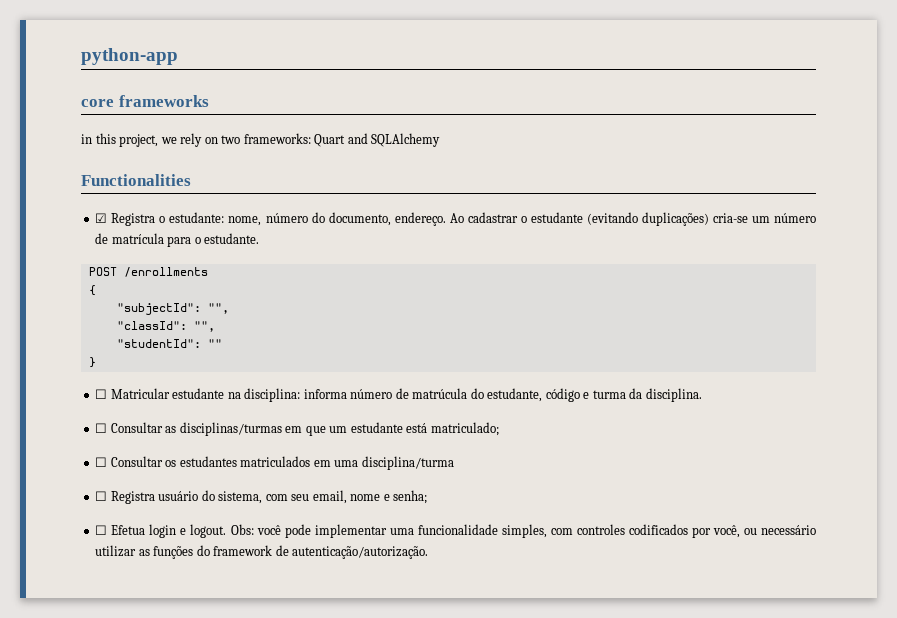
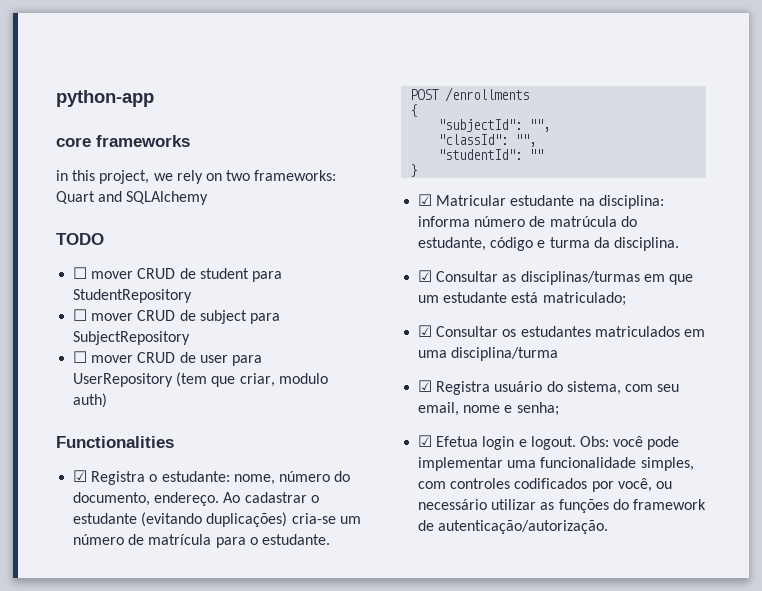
+ TODO
+ ☐ mover CRUD de student para StudentRepository
+ ☐ mover CRUD de subject para SubjectRepository
+ ☐ mover CRUD de user para UserRepository (tem que criar, modulo auth)
- ☐ Matricular estudante na disciplina: informa número de matrúcula do estudante, código e turma da disciplina.
+ ☑ Matricular estudante na disciplina: informa número de matrúcula do estudante, código e turma da disciplina.
- ☐ Consultar as disciplinas/turmas em que um estudante está matriculado;
+ ☑ Consultar as disciplinas/turmas em que um estudante está matriculado;
- ☐ Consultar os estudantes matriculados em uma disciplina/turma
+ ☑ Consultar os estudantes matriculados em uma disciplina/turma
- ☐ Registra usuário do sistema, com seu email, nome e senha;
+ ☑ Registra usuário do sistema, com seu email, nome e senha;
- ☐ Efetua login e logout.
+ ☑ Efetua login e logout.

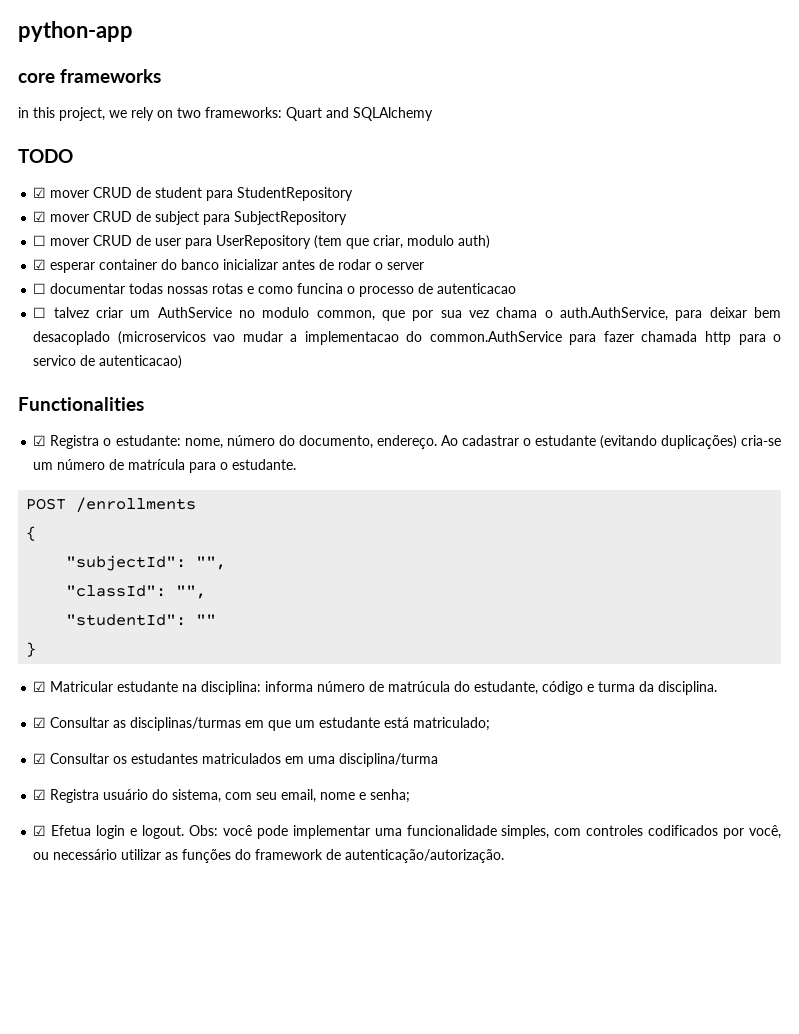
- ☐ mover CRUD de student para StudentRepository
+ ☑ mover CRUD de student para StudentRepository
- ☐ mover CRUD de subject para SubjectRepository
+ ☑ mover CRUD de subject para SubjectRepository
+ ☑ esperar container do banco inicializar antes de rodar o server
+ ☐ documentar todas nossas rotas e como funcina o processo de autenticacao
+ ☐ talvez criar um AuthService no modulo common, que por sua vez chama o auth.AuthService, para deixar bem desacoplado (microservicos vao mudar a implementacao do common.AuthService para fazer chamada http para o servico de autenticacao)

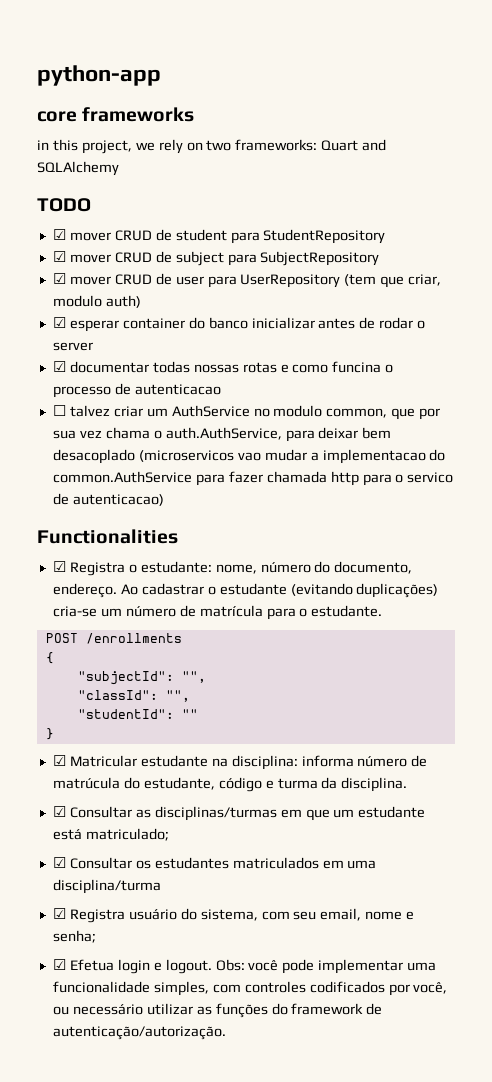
- ☐ mover CRUD de user para UserRepository (tem que criar, modulo auth)
+ ☑ mover CRUD de user para UserRepository (tem que criar, modulo auth)
- ☐ documentar todas nossas rotas e como funcina o processo de autenticacao
+ ☑ documentar todas nossas rotas e como funcina o processo de autenticacao

